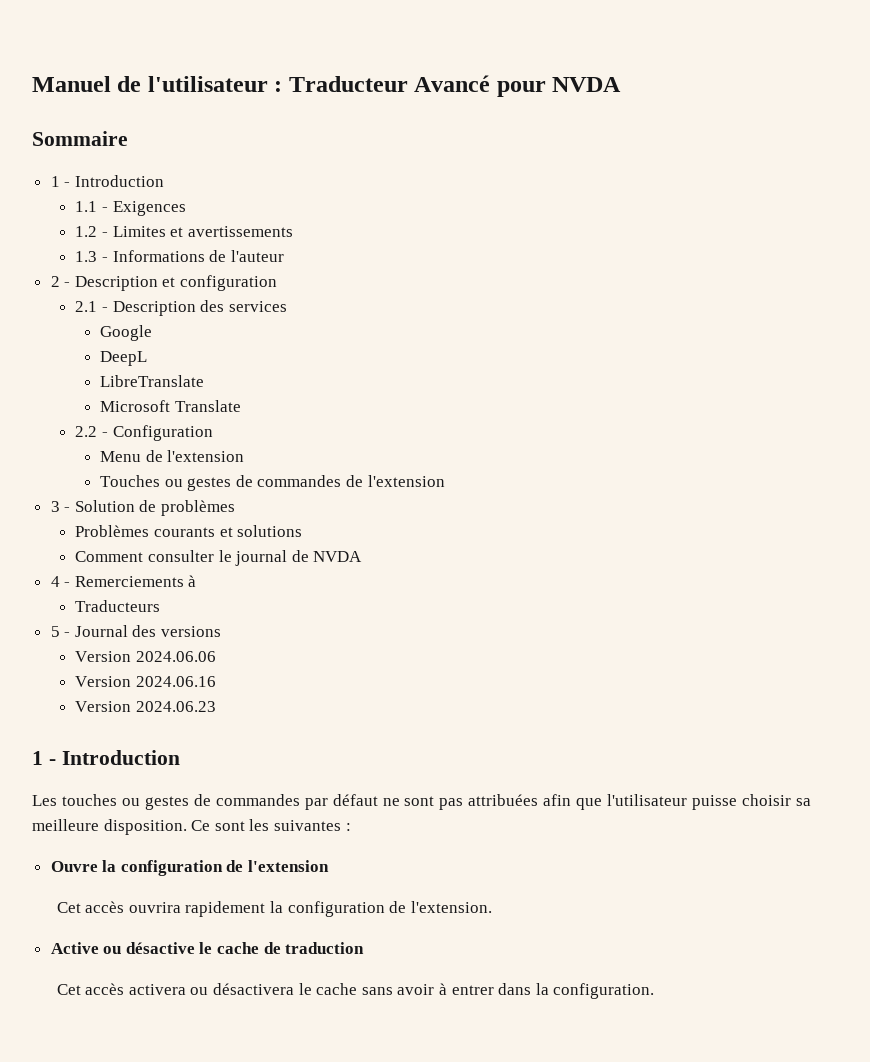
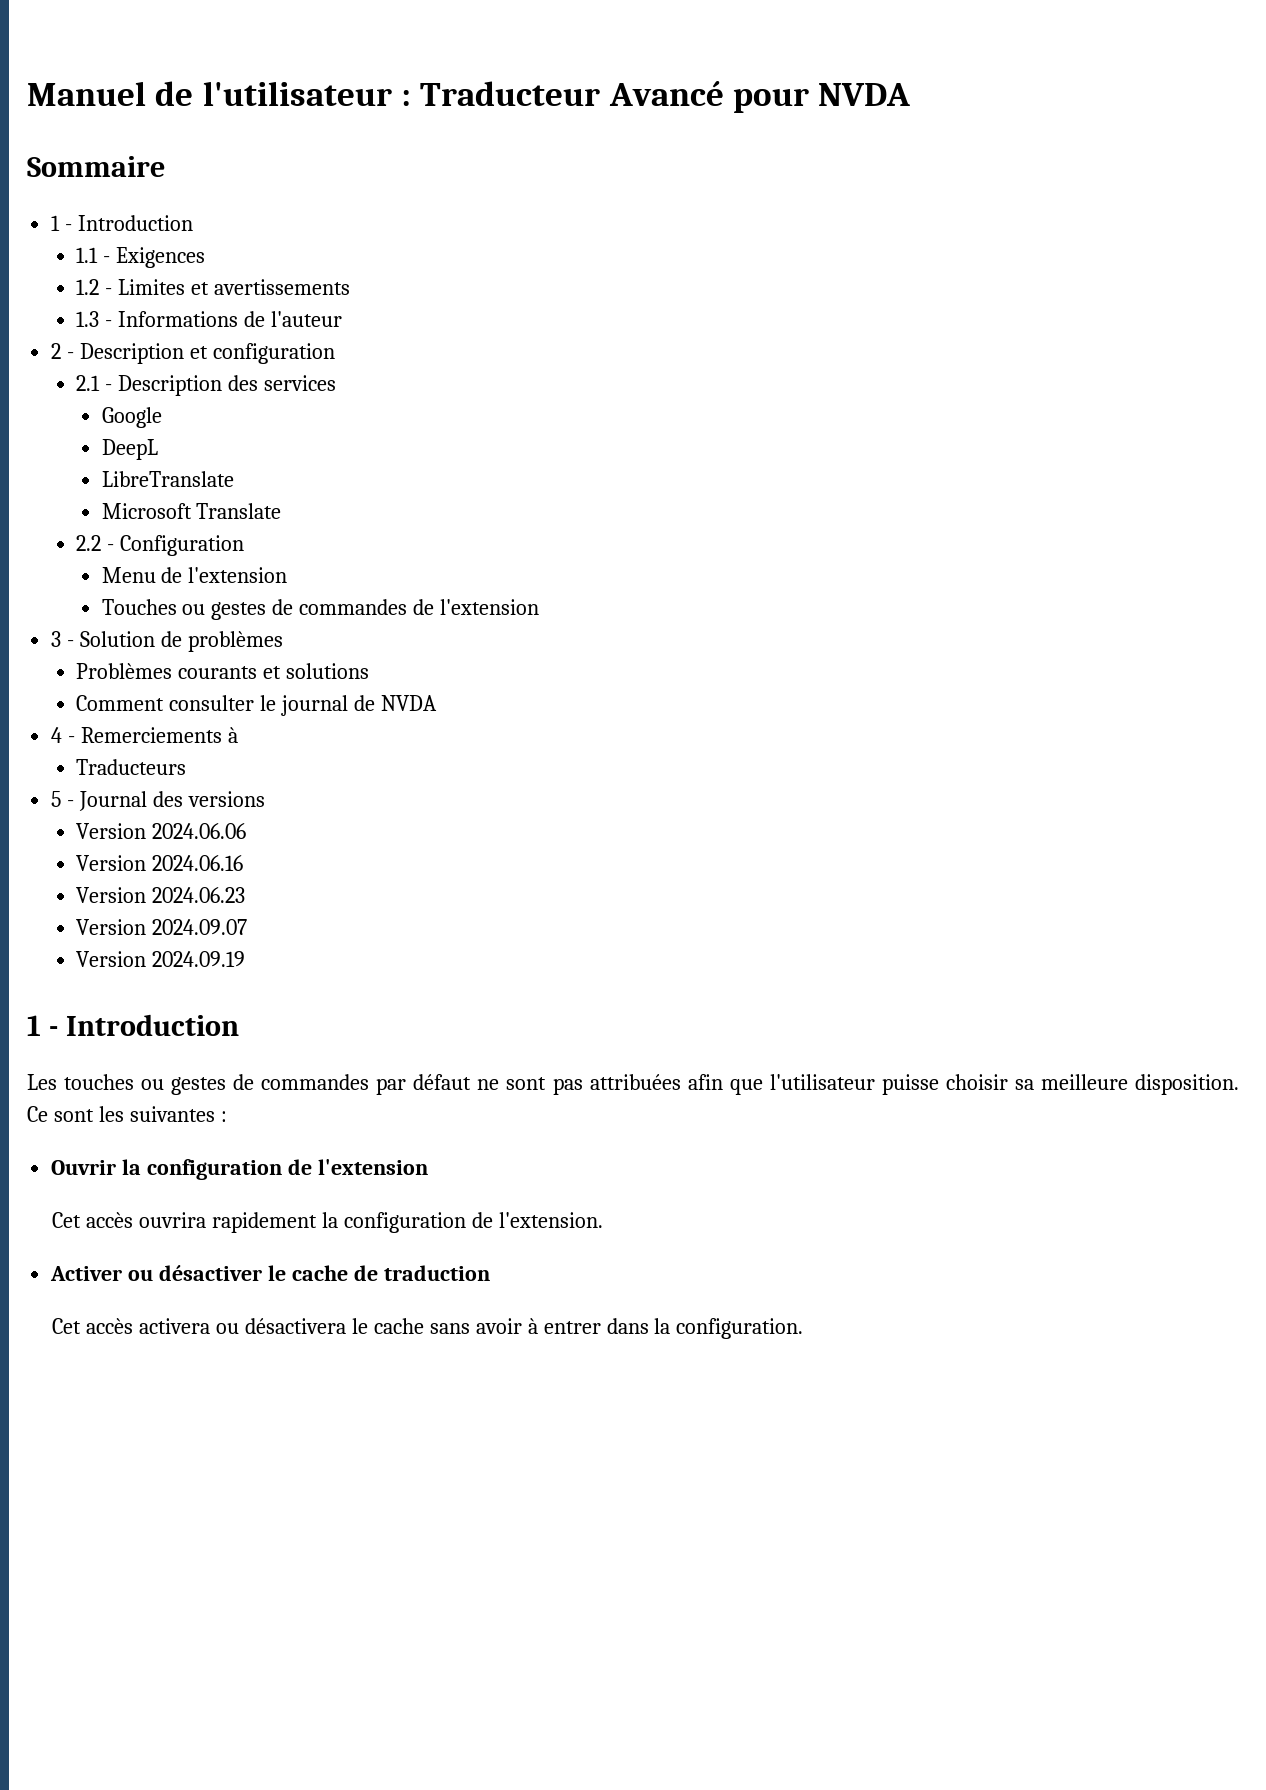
+ Version 2024.09.07
+ Version 2024.09.19
- Ouvre la configuration de l'extension
+ Ouvrir la configuration de l'extension
- Active ou désactive le cache de traduction
+ Activer ou désactiver le cache de traduction

